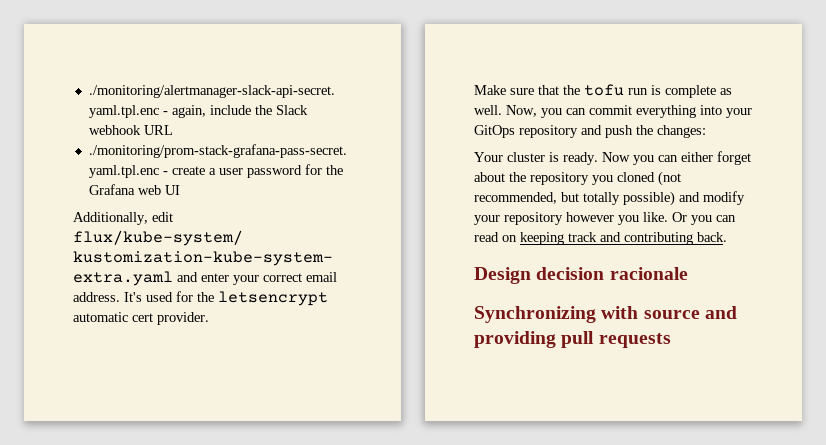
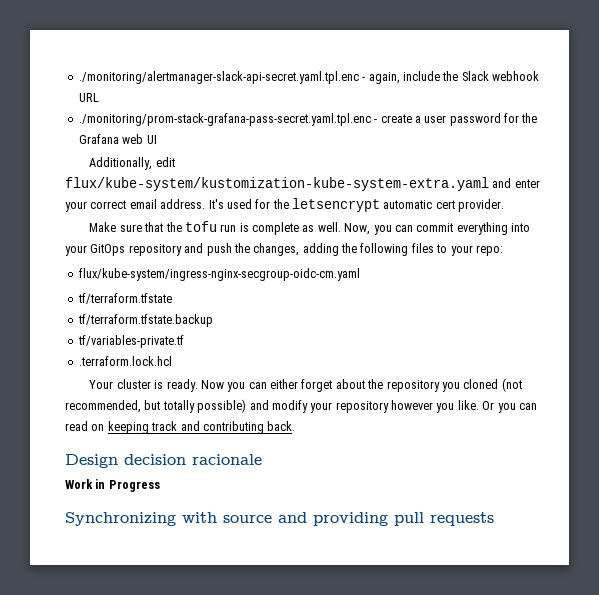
- Now, you can commit everything into your GitOps repository and push the changes:
+ Now, you can commit everything into your GitOps repository and push the changes, adding the following files to your repo:
+ flux/kube-system/ingress-nginx-secgroup-oidc-cm.yaml
+ tf/terraform.tfstate
+ tf/terraform.tfstate.backup
+ tf/variables-private.tf
+ .terraform.lock.hcl
+ Work in Progress

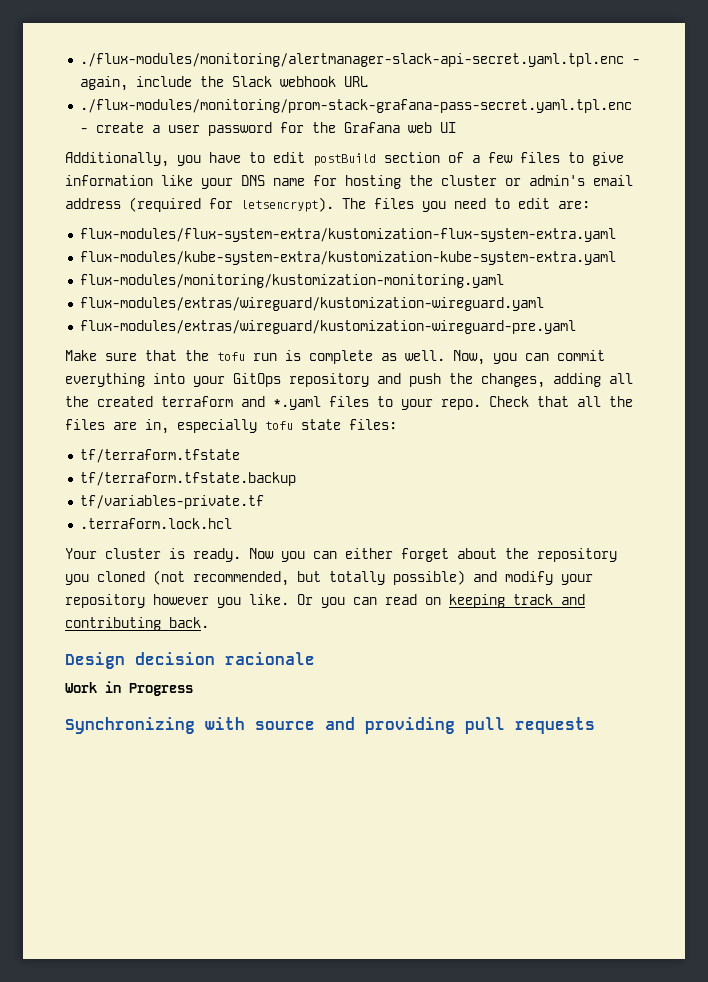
- ./monitoring/alertmanager-slack-api-secret.yaml.tpl.enc - again, include the Slack webhook URL
+ ./flux-modules/monitoring/alertmanager-slack-api-secret.yaml.tpl.enc - again, include the Slack webhook URL
- ./monitoring/prom-stack-grafana-pass-secret.yaml.tpl.enc - create a user password for the Grafana web UI
+ ./flux-modules/monitoring/prom-stack-grafana-pass-secret.yaml.tpl.enc - create a user password for the Grafana web UI
- Additionally, edit flux/kube-system/kustomization-kube-system-extra.yaml and enter your correct email address. It's used for the letsencrypt automatic cert provider.
+ Additionally, you have to edit postBuild section of a few files to give information like your DNS name for hosting the cluster or admin's email address (required for letsencrypt). The files you need to edit are:
+ flux-modules/flux-system-extra/kustomization-flux-system-extra.yaml
+ flux-modules/kube-system-extra/kustomization-kube-system-extra.yaml
+ flux-modules/monitoring/kustomization-monitoring.yaml
+ flux-modules/extras/wireguard/kustomization-wireguard.yaml
+ flux-modules/extras/wireguard/kustomization-wireguard-pre.yaml
- Now, you can commit everything into your GitOps repository and push the changes, adding the following files to your repo:
- flux/kube-system/ingress-nginx-secgroup-oidc-cm.yaml
+ Now, you can commit everything into your GitOps repository and push the changes, adding all the created terraform and *.yaml files to your repo. Check that all the files are in, especially tofu state files:

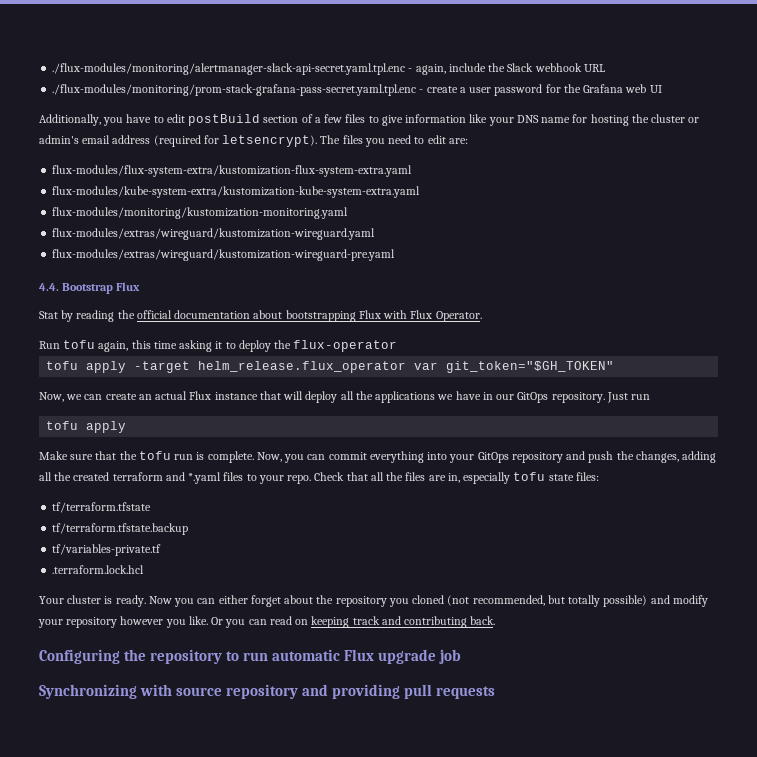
+ 4.4. Bootstrap Flux
+ Stat by reading the official documentation about bootstrapping Flux with Flux Operator.
+ Run tofu again, this time asking it to deploy the flux-operator
+ tofu apply -target helm_release.flux_operator var git_token="$GH_TOKEN"
+ Now, we can create an actual Flux instance that will deploy all the applications we have in our GitOps repository. Just run
+ tofu apply
- Make sure that the tofu run is complete as well.
+ Make sure that the tofu run is complete.
- Design decision racionale
- Work in Progress
+ Configuring the repository to run automatic Flux upgrade job
- Synchronizing with source and providing pull requests
+ Synchronizing with source repository and providing pull requests

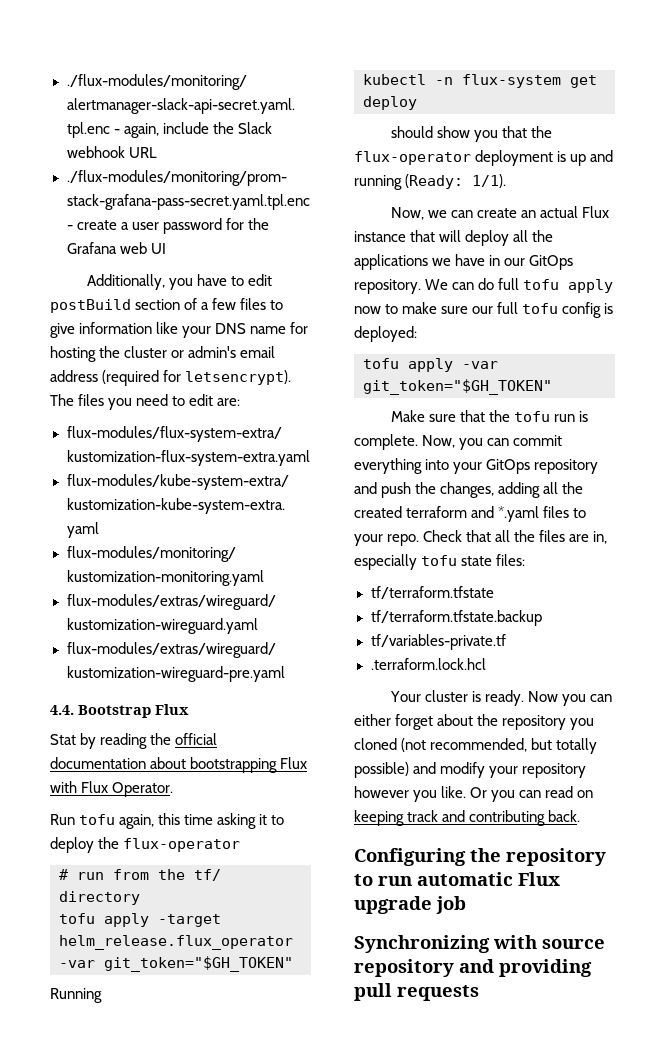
+ # run from the tf/ directory
- tofu apply -target helm_release.flux_operator var git_token="$GH_TOKEN"
+ tofu apply -target helm_release.flux_operator -var git_token="$GH_TOKEN"
+ Running
+ kubectl -n flux-system get deploy
+ should show you that the flux-operator deployment is up and running (Ready: 1/1).
- Just run
- tofu apply
+ We can do full tofu apply now to make sure our full tofu config is deployed:
+ tofu apply -var git_token="$GH_TOKEN"

